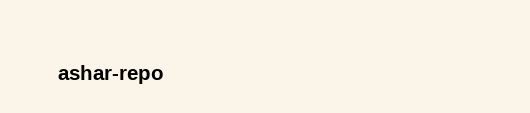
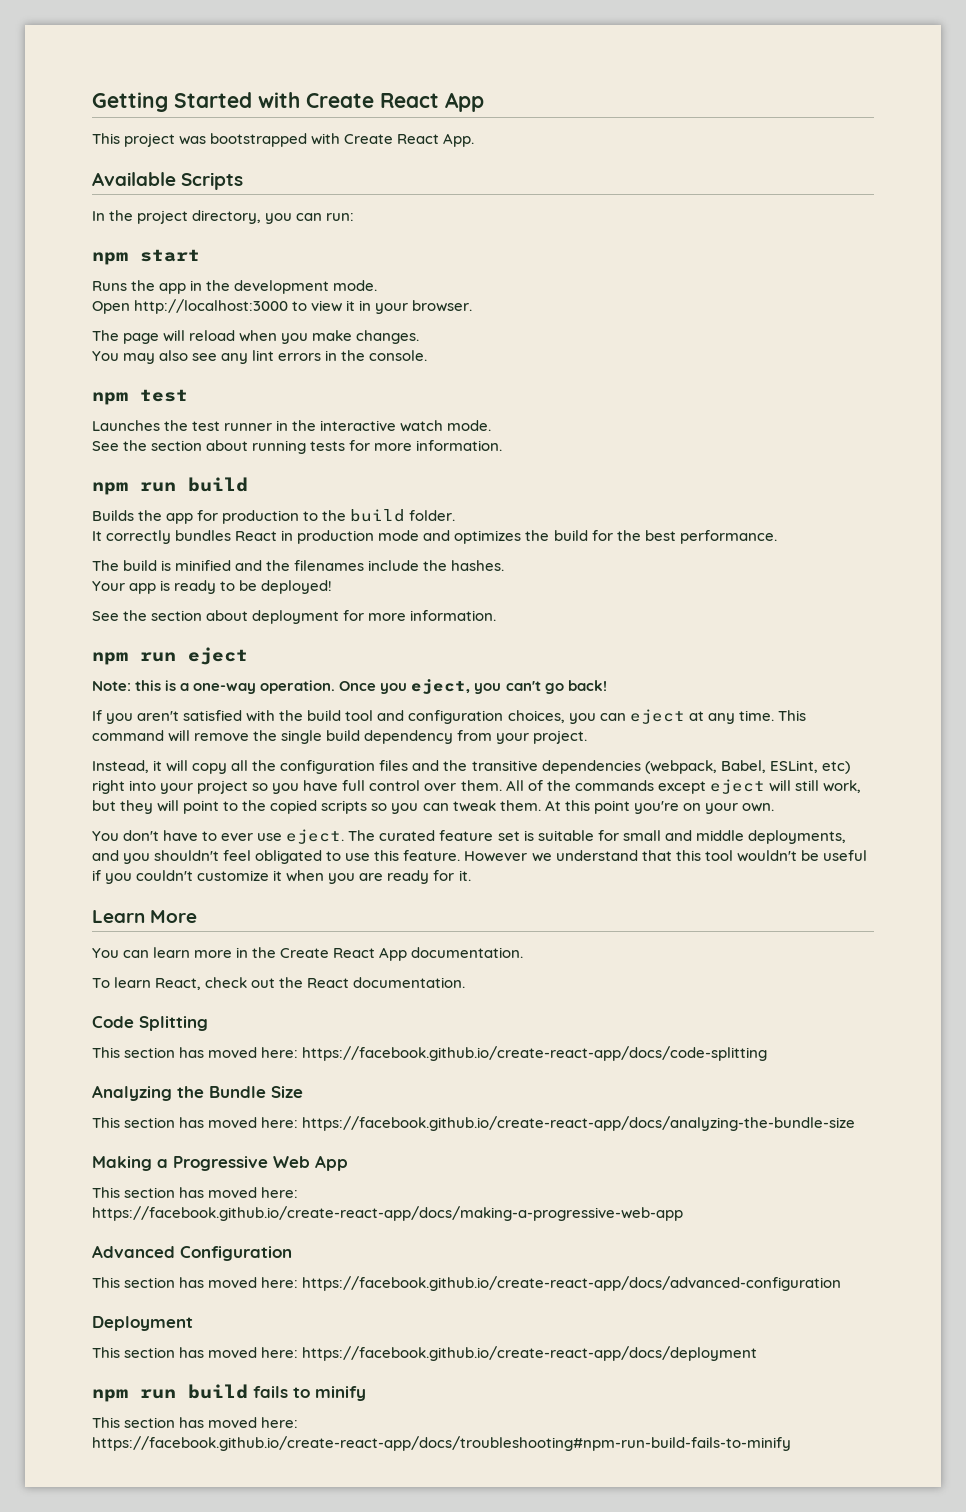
- ashar-repo
+ Getting Started with Create React App
+ This project was bootstrapped with Create React App.
+ Available Scripts
+ In the project directory, you can run:
+ npm start
+ Runs the app in the development mode.
+ Open http://localhost:3000 to view it in your browser.
+ The page will reload when you make changes.
+ You may also see any lint errors in the console.
+ npm test
+ Launches the test runner in the interactive watch mode.
+ See the section about running tests for more information.
+ npm run build
+ Builds the app for production to the build folder.
+ It correctly bundles React in production mode and optimizes the build for the best performance.
+ The build is minified and the filenames include the hashes.
+ Your app is ready to be deployed!
+ See the section about deployment for more information.
+ npm run eject
+ Note: this is a one-way operation. Once you eject, you can't go back!
+ If you aren't satisfied with the build tool and configuration choices, you can eject at any time. This command will remove the single build dependency from your project.
+ Instead, it will copy all the configuration files and the transitive dependencies (webpack, Babel, ESLint, etc) right into your project so you have full control over them. All of the commands except eject will still work, but they will point to the copied scripts so you can tweak them. At this point you're on your own.
+ You don't have to ever use eject. The curated feature set is suitable for small and middle deployments, and you shouldn't feel obligated to use this feature. However we understand that this tool wouldn't be useful if you couldn't customize it when you are ready for it.
+ Learn More
+ You can learn more in the Create React App documentation.
+ To learn React, check out the React documentation.
+ Code Splitting
+ This section has moved here: https://facebook.github.io/create-react-app/docs/code-splitting
+ Analyzing the Bundle Size
+ This section has moved here: https://facebook.github.io/create-react-app/docs/analyzing-the-bundle-size
+ Making a Progressive Web App
+ This section has moved here: https://facebook.github.io/create-react-app/docs/making-a-progressive-web-app
+ Advanced Configuration
+ This section has moved here: https://facebook.github.io/create-react-app/docs/advanced-configuration
+ Deployment
+ This section has moved here: https://facebook.github.io/create-react-app/docs/deployment
+ npm run build fails to minify
+ This section has moved here: https://facebook.github.io/create-react-app/docs/troubleshooting#npm-run-build-fails-to-minify

